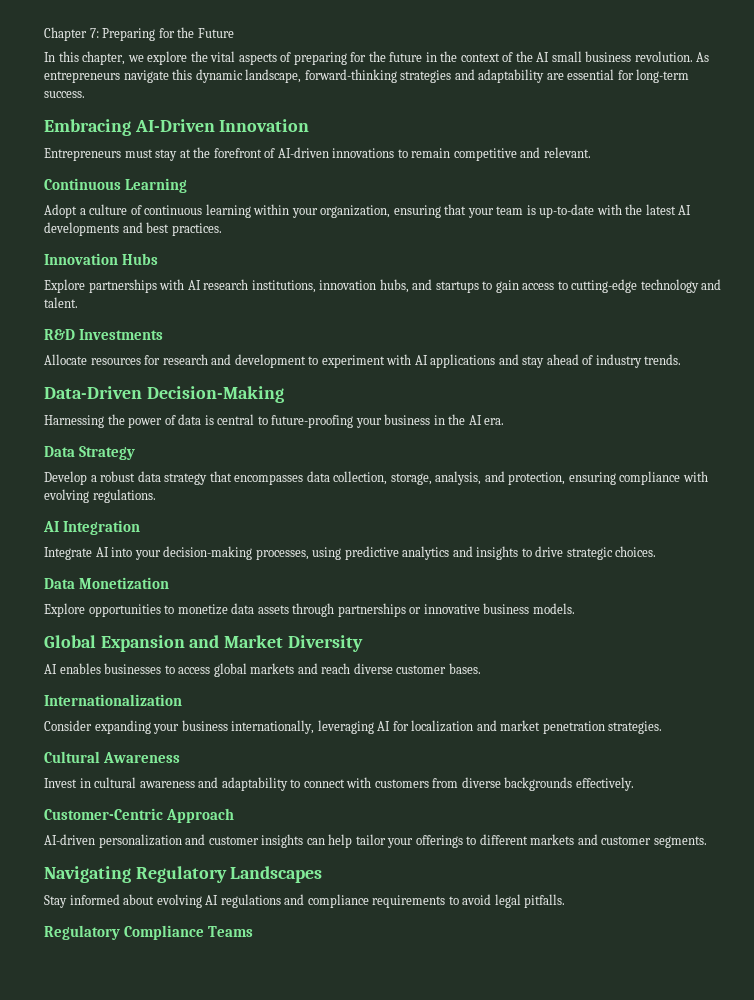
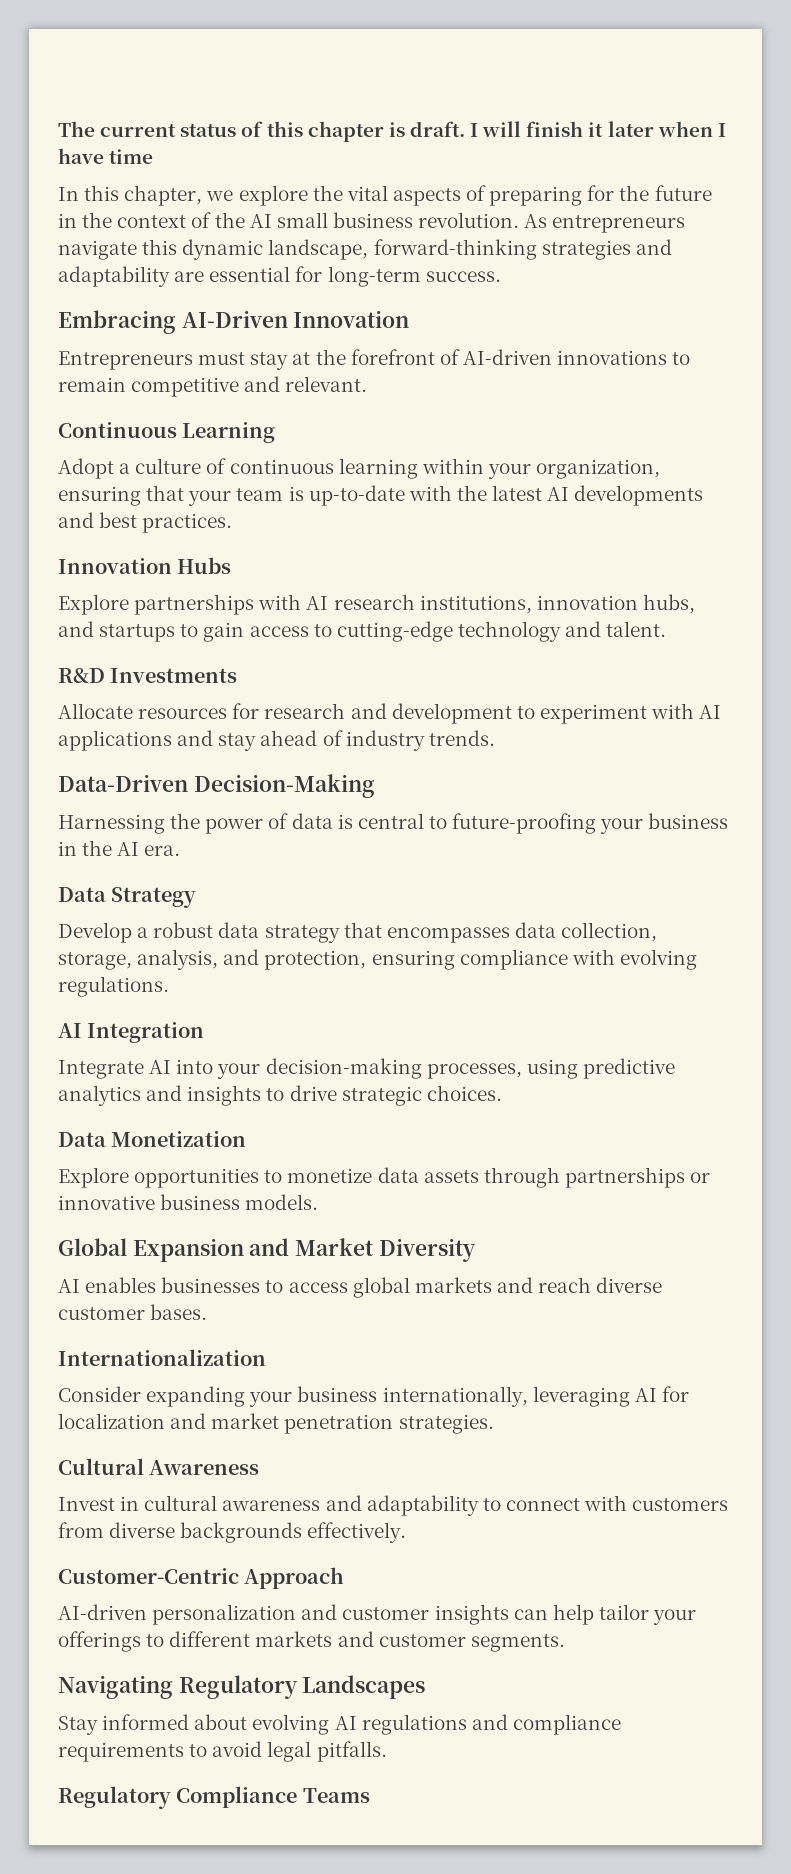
- Chapter 7: Preparing for the Future
+ The current status of this chapter is draft. I will finish it later when I have time

